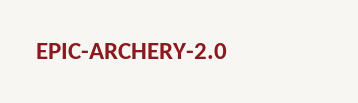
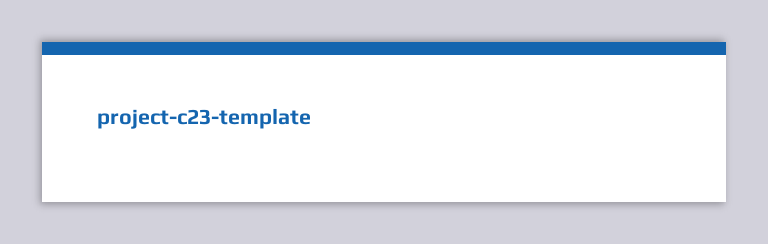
- EPIC-ARCHERY-2.0
+ project-c23-template

